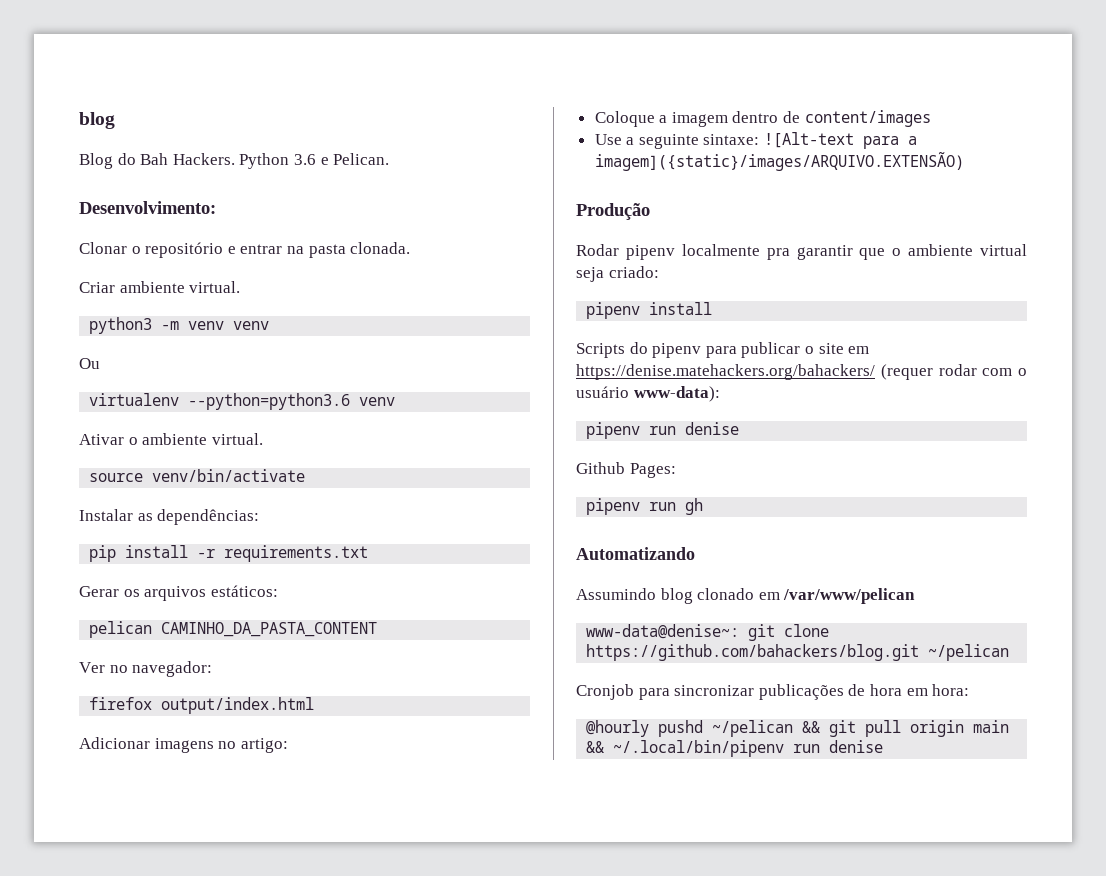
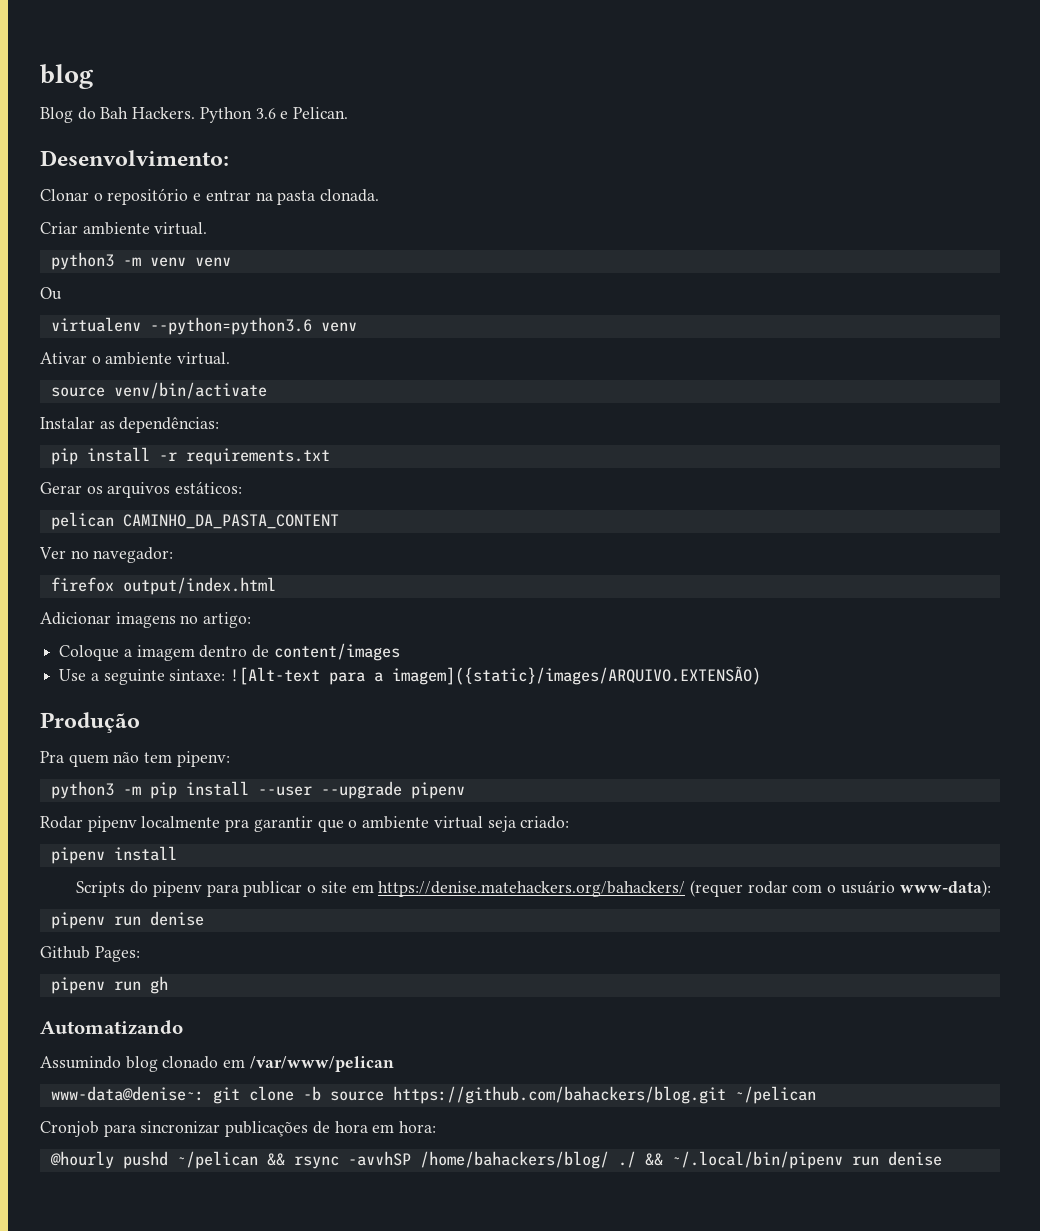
+ Pra quem não tem pipenv:
+ python3 -m pip install --user --upgrade pipenv
- www-data@denise~: git clone https://github.com/bahackers/blog.git ~/pelican
+ www-data@denise~: git clone -b source https://github.com/bahackers/blog.git ~/pelican
- @hourly pushd ~/pelican && git pull origin main && ~/.local/bin/pipenv run denise
+ @hourly pushd ~/pelican && rsync -avvhSP /home/bahackers/blog/ ./ && ~/.local/bin/pipenv run denise

